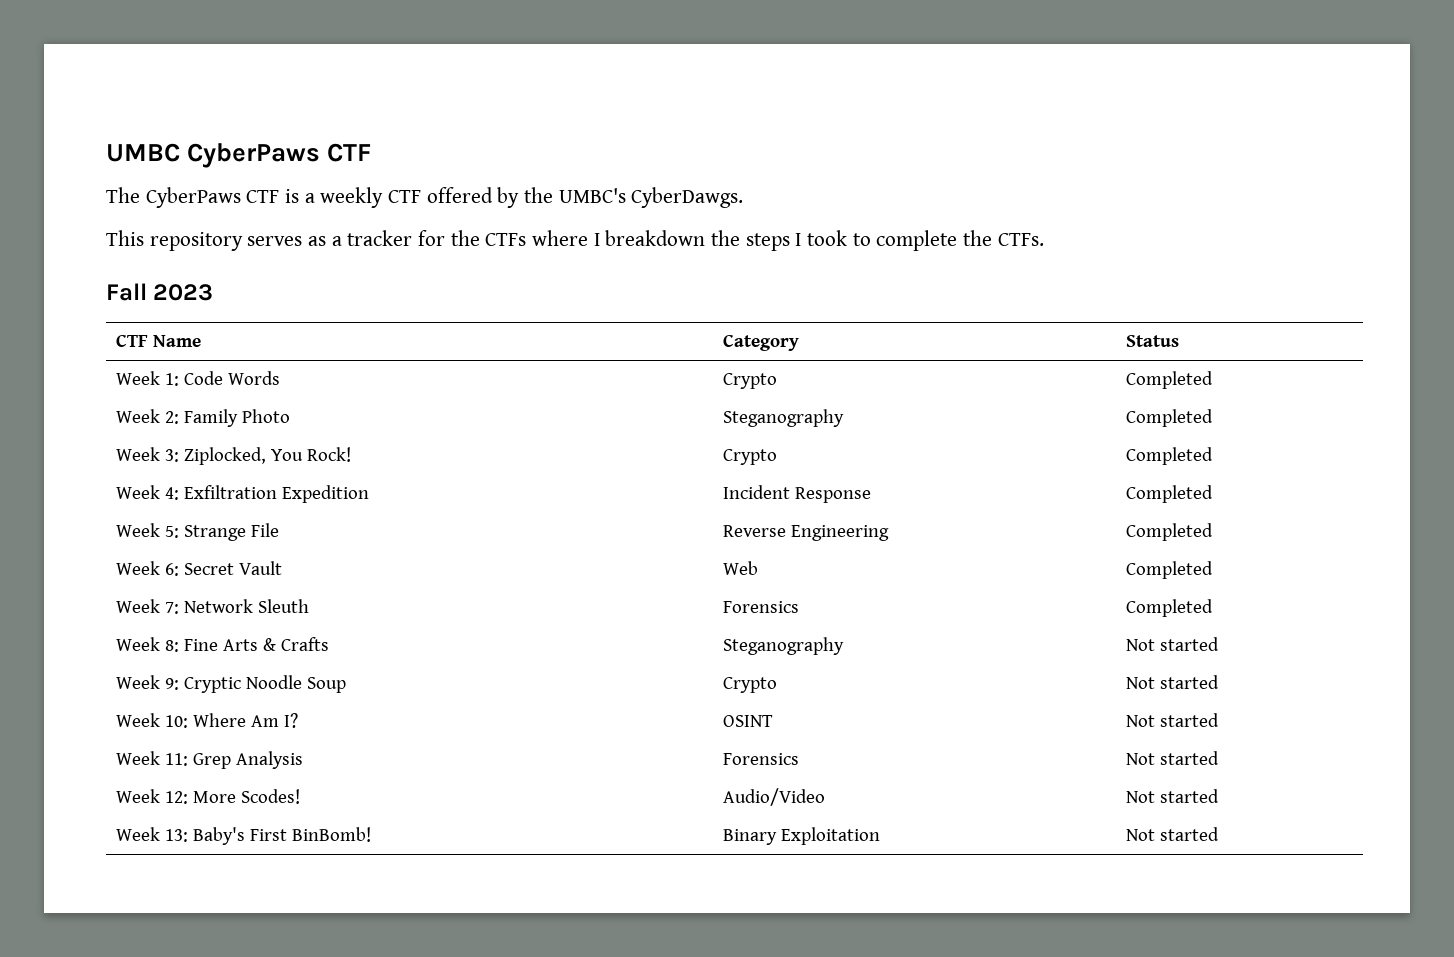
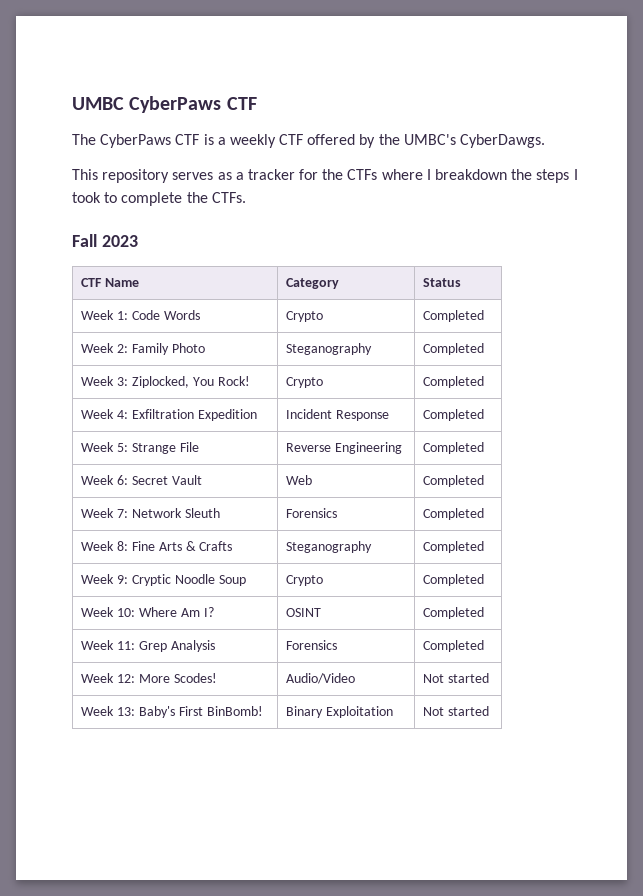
- Week 8: Fine Arts & Crafts | Steganography | Not started
+ Week 8: Fine Arts & Crafts | Steganography | Completed
- Week 9: Cryptic Noodle Soup | Crypto | Not started
+ Week 9: Cryptic Noodle Soup | Crypto | Completed
- Week 10: Where Am I? | OSINT | Not started
+ Week 10: Where Am I? | OSINT | Completed
- Week 11: Grep Analysis | Forensics | Not started
+ Week 11: Grep Analysis | Forensics | Completed

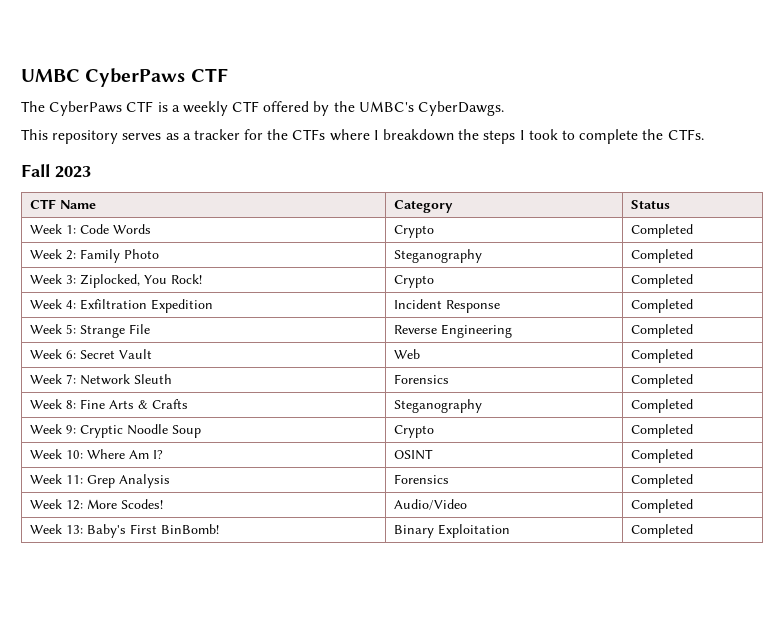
- Week 12: More Scodes! | Audio/Video | Not started
+ Week 12: More Scodes! | Audio/Video | Completed
- Week 13: Baby's First BinBomb! | Binary Exploitation | Not started
+ Week 13: Baby's First BinBomb! | Binary Exploitation | Completed

